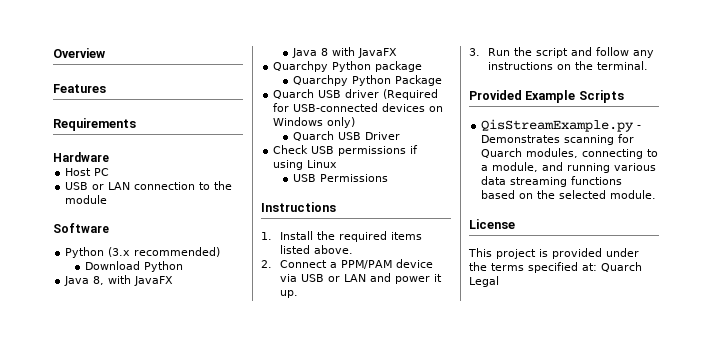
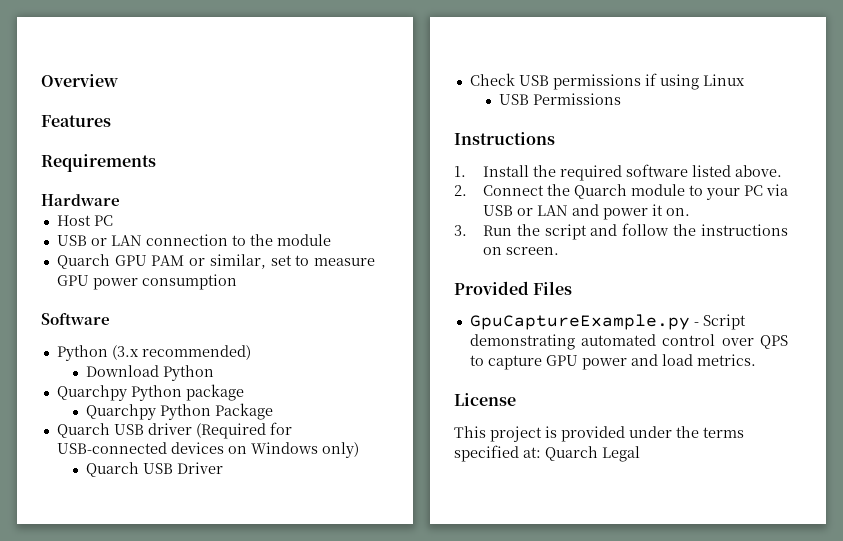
+ Quarch GPU PAM or similar, set to measure GPU power consumption
- Java 8, with JavaFX
- Java 8 with JavaFX
- 1. Install the required items listed above.
+ 1. Install the required software listed above.
- 2. Connect a PPM/PAM device via USB or LAN and power it up.
+ 2. Connect the Quarch module to your PC via USB or LAN and power it on.
- 3. Run the script and follow any instructions on the terminal.
+ 3. Run the script and follow the instructions on screen.
- Provided Example Scripts
- QisStreamExample.py - Demonstrates scanning for Quarch modules, connecting to a module, and running various data streaming functions based on the selected module.
+ Provided Files
+ GpuCaptureExample.py - Script demonstrating automated control over QPS to capture GPU power and load metrics.

